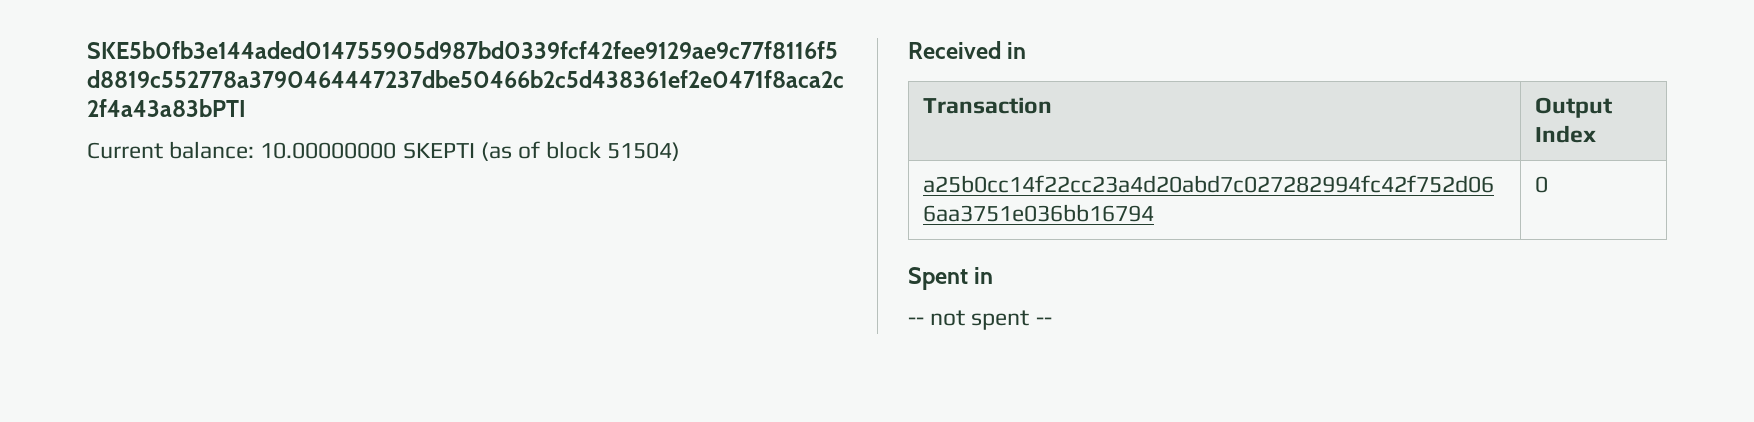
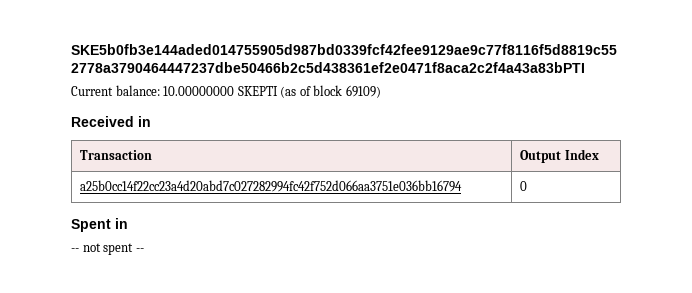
- Current balance: 10.00000000 SKEPTI (as of block 51504)
+ Current balance: 10.00000000 SKEPTI (as of block 69109)

